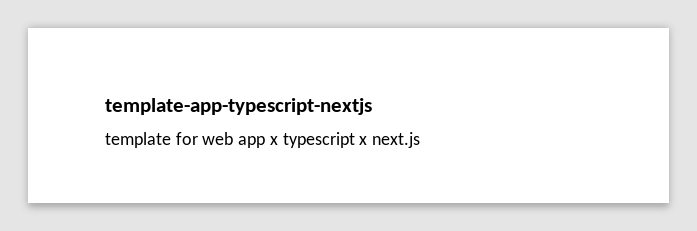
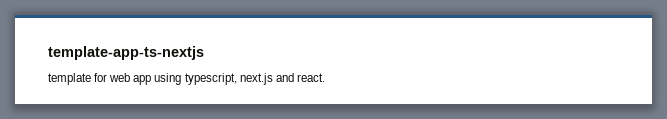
- template-app-typescript-nextjs
+ template-app-ts-nextjs
- template for web app x typescript x next.js
+ template for web app using typescript, next.js and react.

